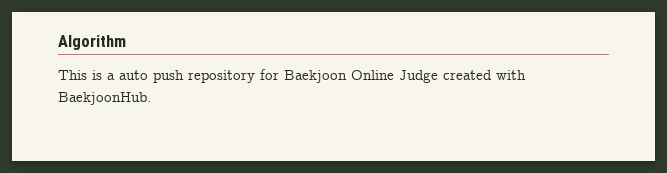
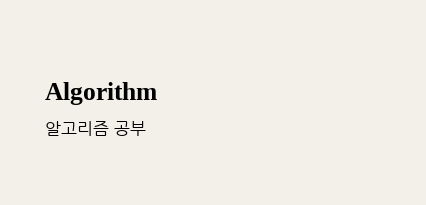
- This is a auto push repository for Baekjoon Online Judge created with BaekjoonHub.
+ 알고리즘 공부

